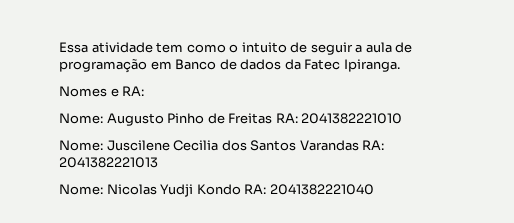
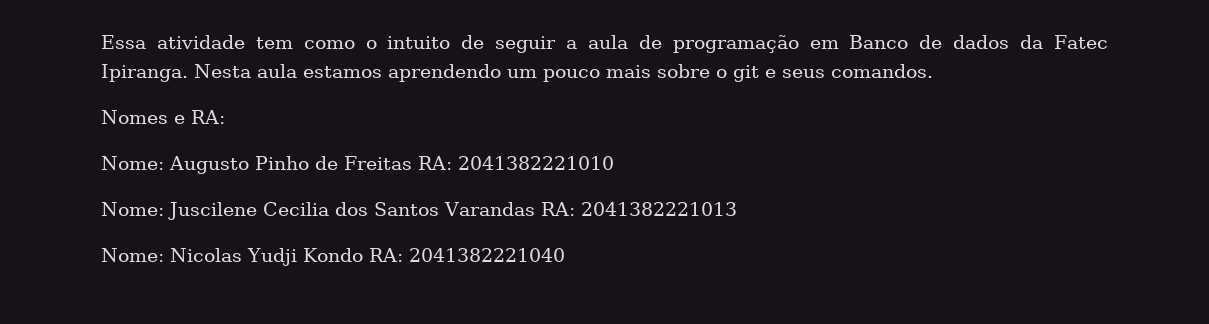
+ Nesta aula estamos aprendendo um pouco mais sobre o git e seus comandos.

